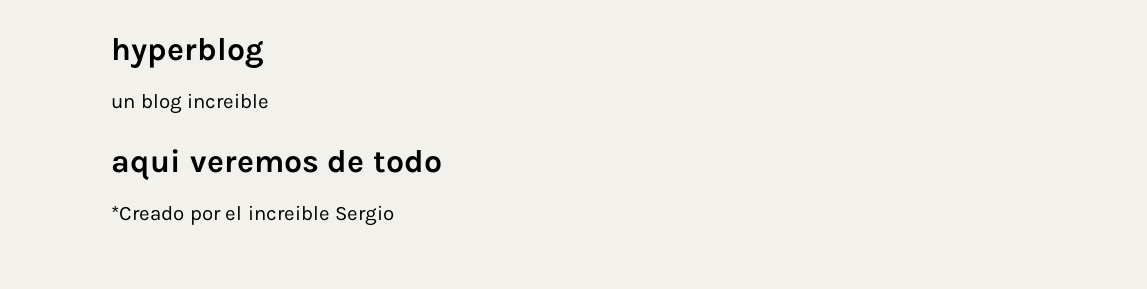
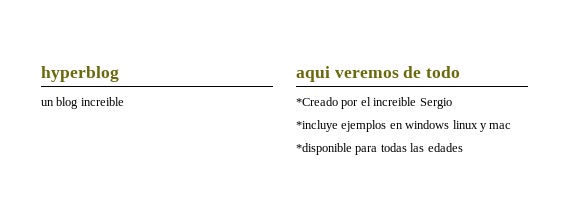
+ *incluye ejemplos en windows linux y mac
+ *disponible para todas las edades

